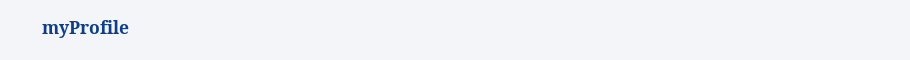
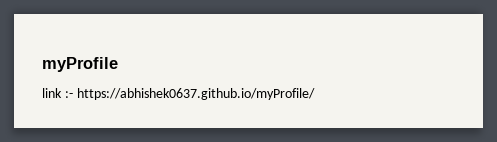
+ link :- https://abhishek0637.github.io/myProfile/

